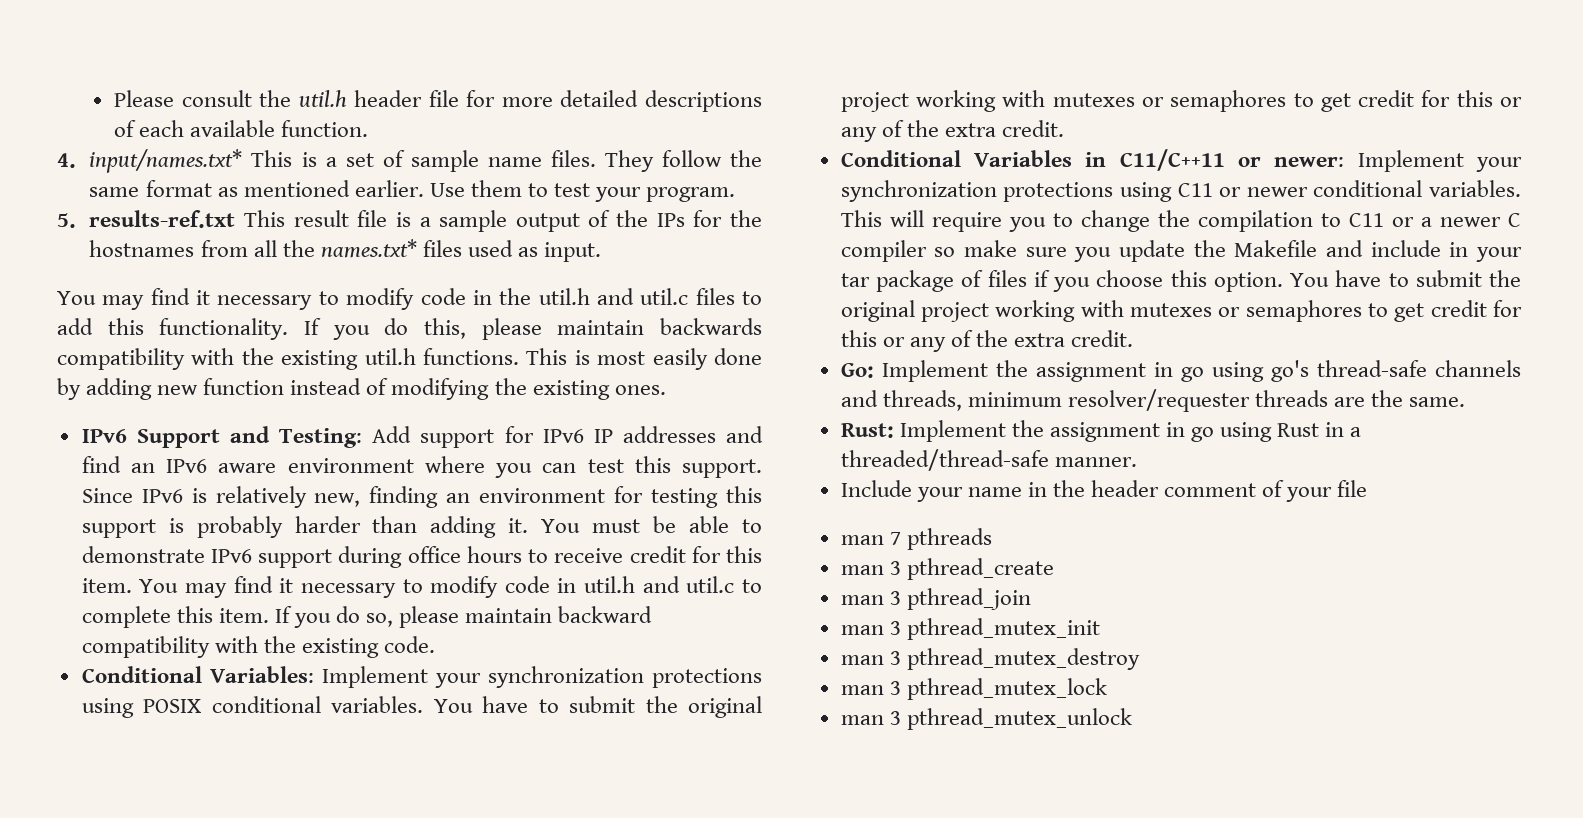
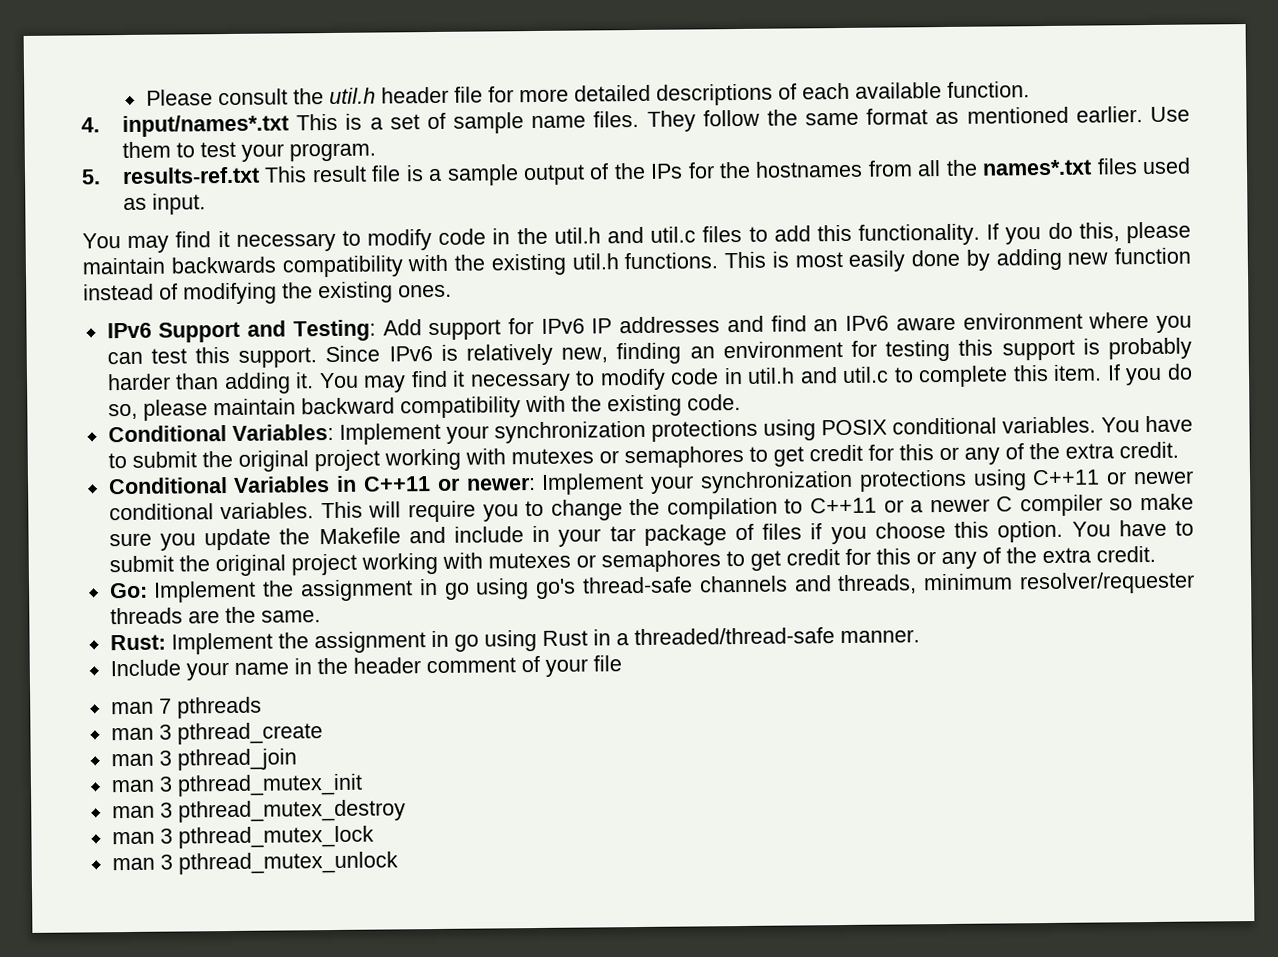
- 4. input/names.txt* This is a set of sample name files.
+ 4. input/names*.txt This is a set of sample name files.
- 5. results-ref.txt This result file is a sample output of the IPs for the hostnames from all the names.txt* files used as input.
+ 5. results-ref.txt This result file is a sample output of the IPs for the hostnames from all the names*.txt files used as input.
- You must be able to demonstrate IPv6 support during office hours to receive credit for this item. You may find it necessary to modify code in util.h and util.c to complete this item.
+ You may find it necessary to modify code in util.h and util.c to complete this item.
- Conditional Variables in C11/C++11 or newer: Implement your synchronization protections using C11 or newer conditional variables.
+ Conditional Variables in C++11 or newer: Implement your synchronization protections using C++11 or newer conditional variables.
- This will require you to change the compilation to C11 or a newer C compiler so make sure you update the Makefile and include in your tar package of files if you choose this option.
+ This will require you to change the compilation to C++11 or a newer C compiler so make sure you update the Makefile and include in your tar package of files if you choose this option.

